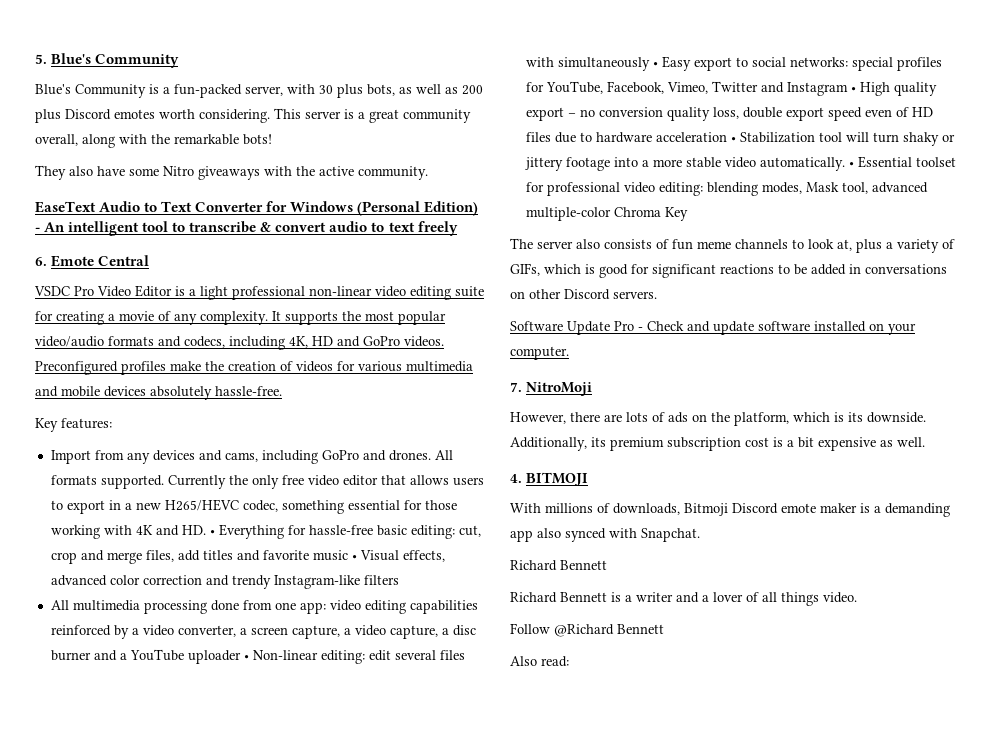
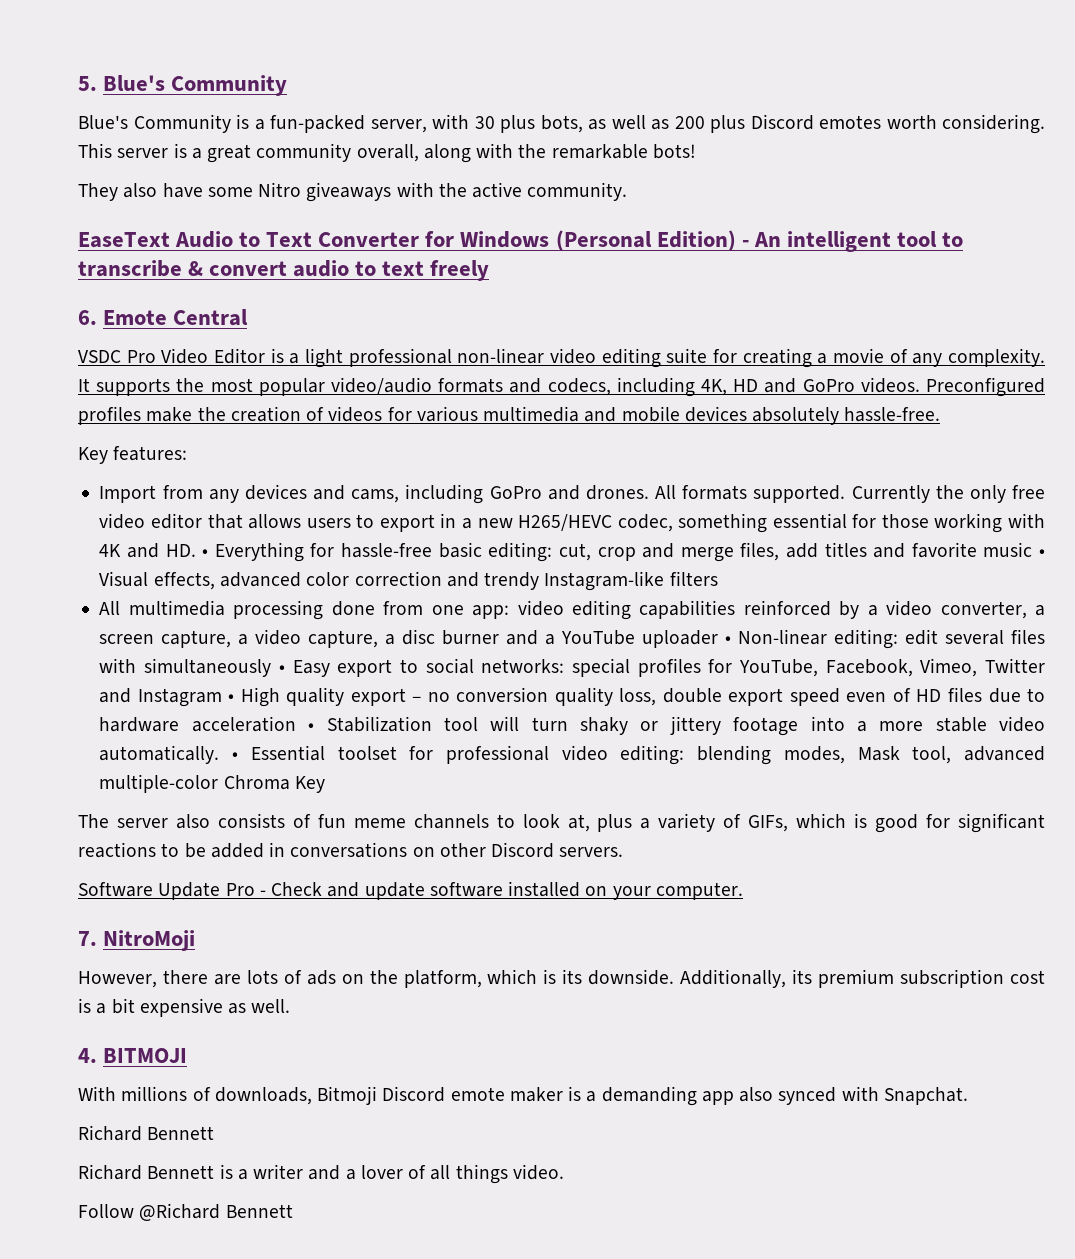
- Also read:

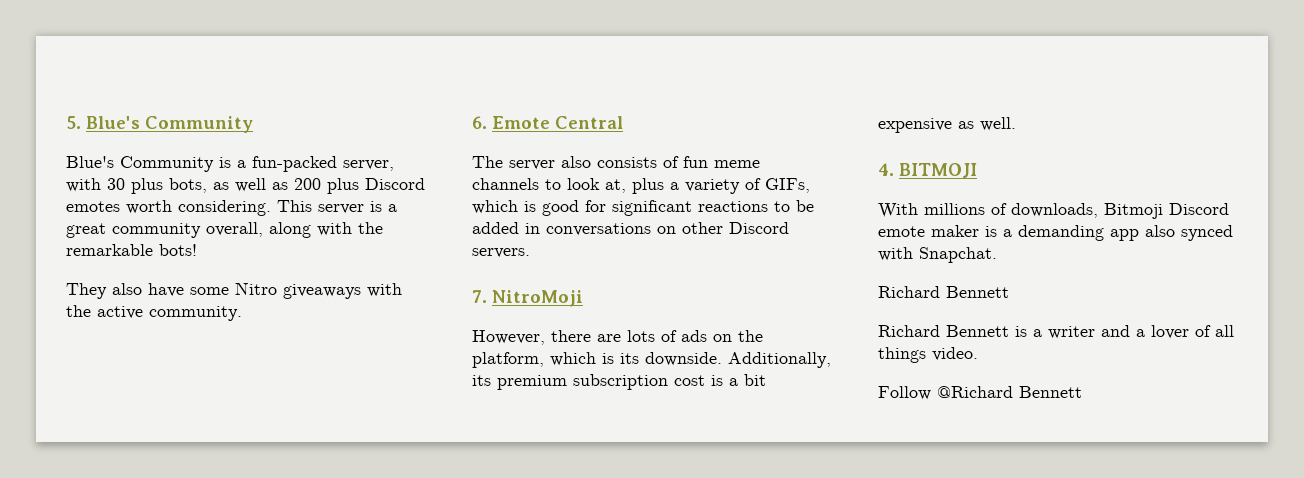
- EaseText Audio to Text Converter for Windows (Personal Edition) - An intelligent tool to transcribe & convert audio to text freely
  6. Emote Central
- VSDC Pro Video Editor is a light professional non-linear video editing suite for creating a movie of any complexity. It supports the most popular video/audio formats and codecs, including 4K, HD and GoPro videos. Preconfigured profiles make the creation of videos for various multimedia and mobile devices absolutely hassle-free.
- Key features:
- Import from any devices and cams, including GoPro and drones. All formats supported. Сurrently the only free video editor that allows users to export in a new H265/HEVC codec, something essential for those working with 4K and HD. • Everything for hassle-free basic editing: cut, crop and merge files, add titles and favorite music • Visual effects, advanced color correction and trendy Instagram-like filters
- All multimedia processing done from one app: video editing capabilities reinforced by a video converter, a screen capture, a video capture, a disc burner and a YouTube uploader • Non-linear editing: edit several files with simultaneously • Easy export to social networks: special profiles for YouTube, Facebook, Vimeo, Twitter and Instagram • High quality export – no conversion quality loss, double export speed even of HD files due to hardware acceleration • Stabilization tool will turn shaky or jittery footage into a more stable video automatically. • Essential toolset for professional video editing: blending modes, Mask tool, advanced multiple-color Chroma Key
- Software Update Pro - Check and update software installed on your computer.

